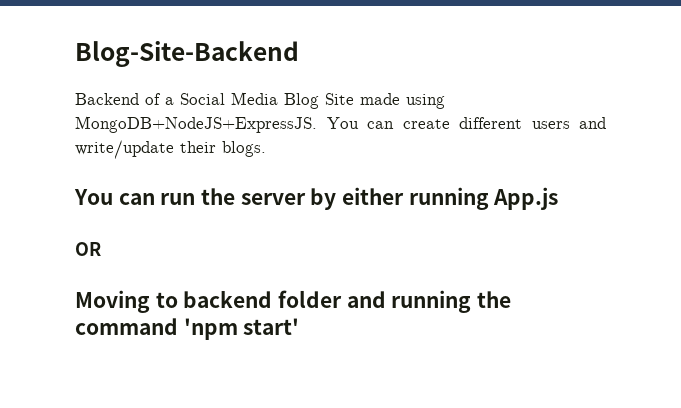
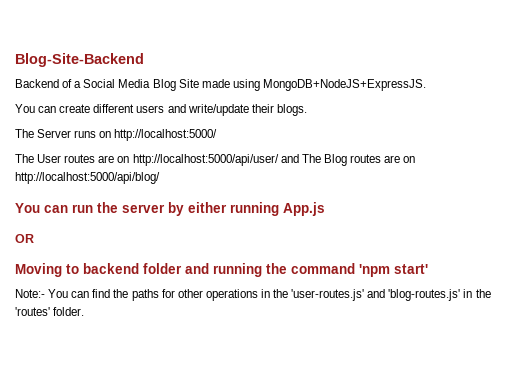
- Backend of a Social Media Blog Site made using MongoDB+NodeJS+ExpressJS. You can create different users and write/update their blogs.
+ Backend of a Social Media Blog Site made using MongoDB+NodeJS+ExpressJS.
+ You can create different users and write/update their blogs.
+ The Server runs on http://localhost:5000/
+ The User routes are on http://localhost:5000/api/user/ and The Blog routes are on http://localhost:5000/api/blog/
+ Note:- You can find the paths for other operations in the 'user-routes.js' and 'blog-routes.js' in the 'routes' folder.

